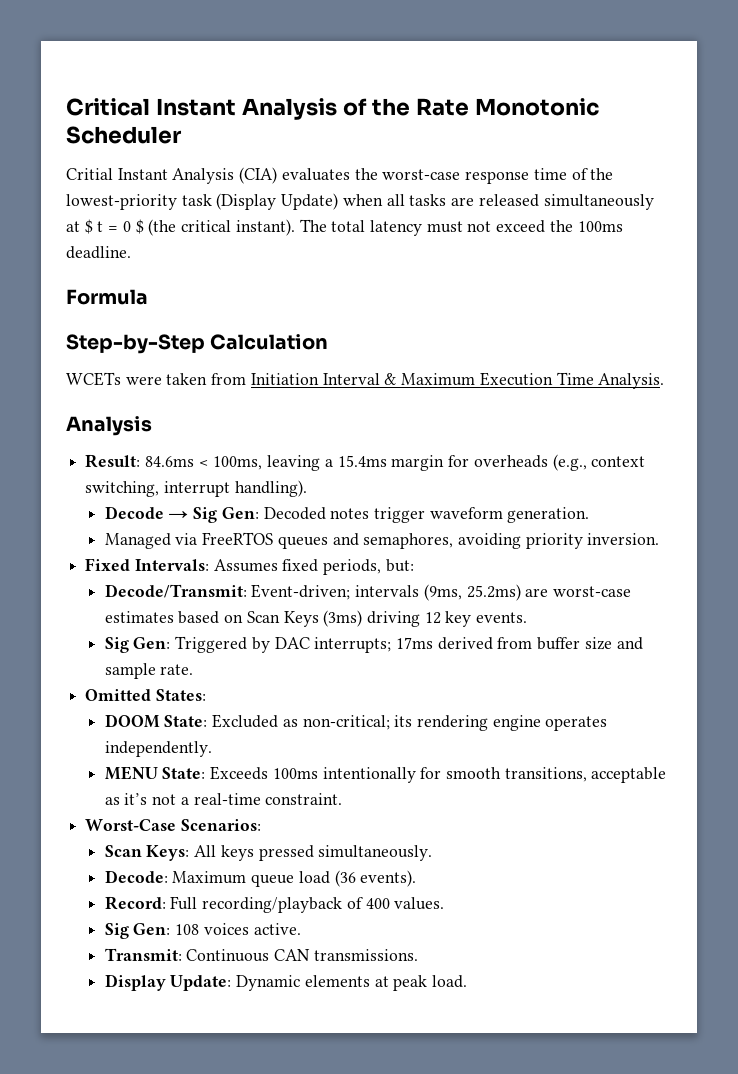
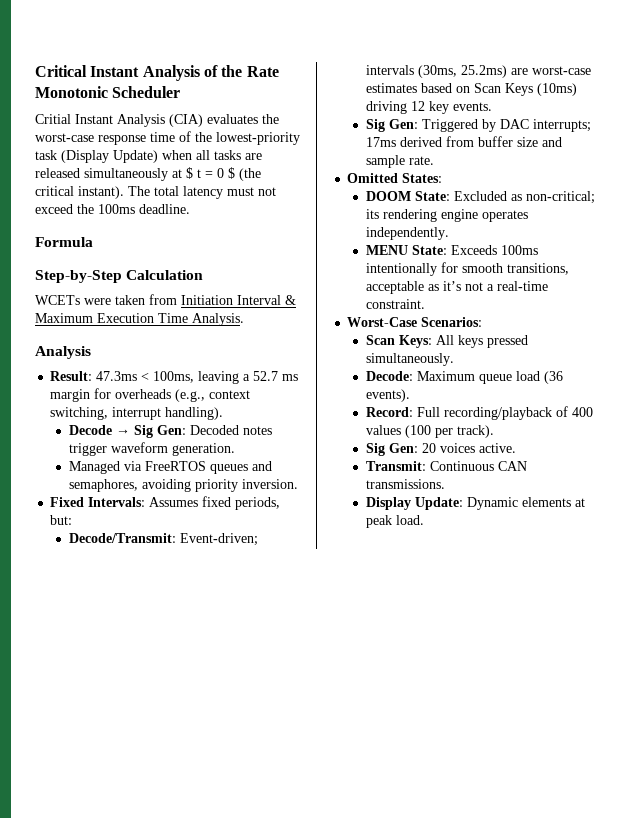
- Result: 84.6ms < 100ms, leaving a 15.4ms margin for overheads (e.g., context switching, interrupt handling).
+ Result: 47.3ms < 100ms, leaving a 52.7 ms margin for overheads (e.g., context switching, interrupt handling).
- Decode/Transmit: Event-driven; intervals (9ms, 25.2ms) are worst-case estimates based on Scan Keys (3ms) driving 12 key events.
+ Decode/Transmit: Event-driven; intervals (30ms, 25.2ms) are worst-case estimates based on Scan Keys (10ms) driving 12 key events.
- Record: Full recording/playback of 400 values.
- Sig Gen: 108 voices active.
+ Record: Full recording/playback of 400 values (100 per track).
+ Sig Gen: 20 voices active.

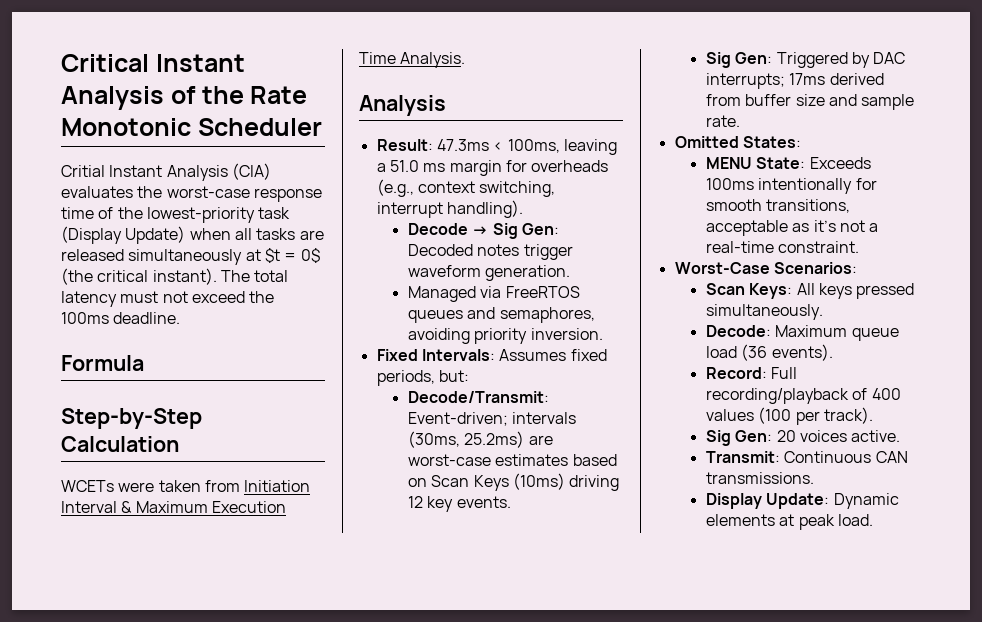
- Critial Instant Analysis (CIA) evaluates the worst-case response time of the lowest-priority task (Display Update) when all tasks are released simultaneously at $ t = 0 $ (the critical instant).
+ Critial Instant Analysis (CIA) evaluates the worst-case response time of the lowest-priority task (Display Update) when all tasks are released simultaneously at $t = 0$ (the critical instant).
- Result: 47.3ms < 100ms, leaving a 52.7 ms margin for overheads (e.g., context switching, interrupt handling).
+ Result: 47.3ms < 100ms, leaving a 51.0 ms margin for overheads (e.g., context switching, interrupt handling).
- DOOM State: Excluded as non-critical; its rendering engine operates independently.

